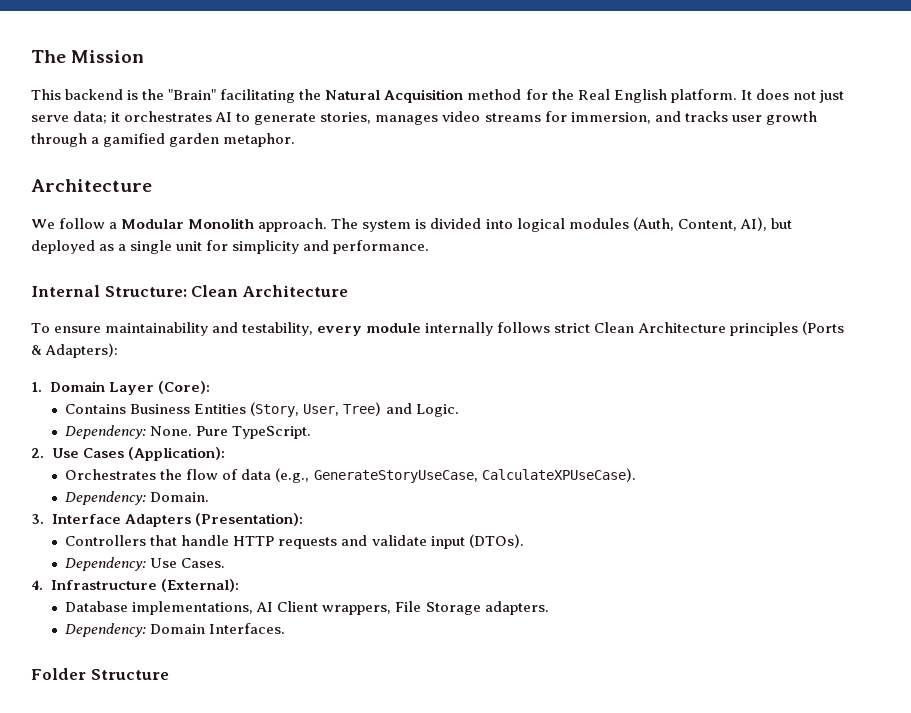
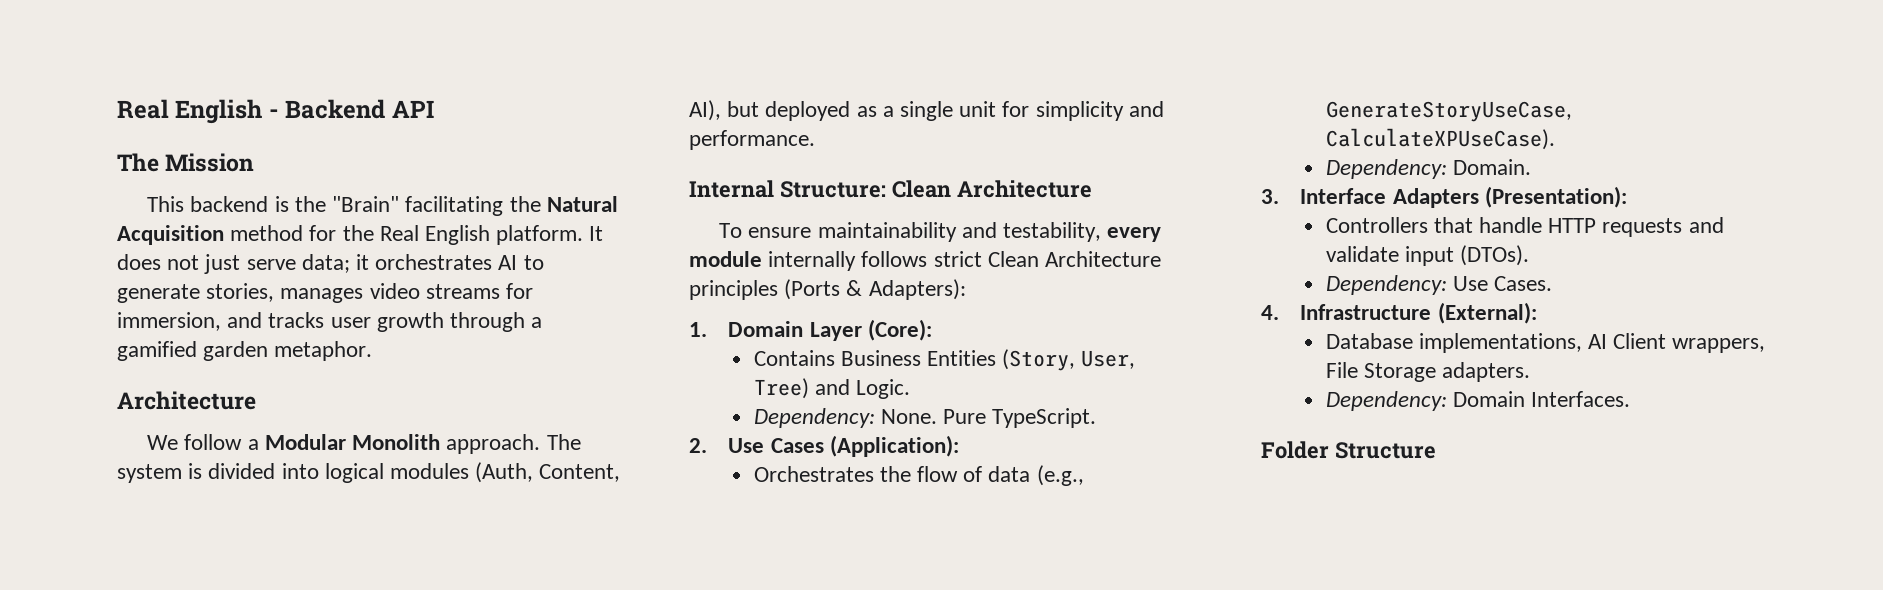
+ Real English - Backend API

